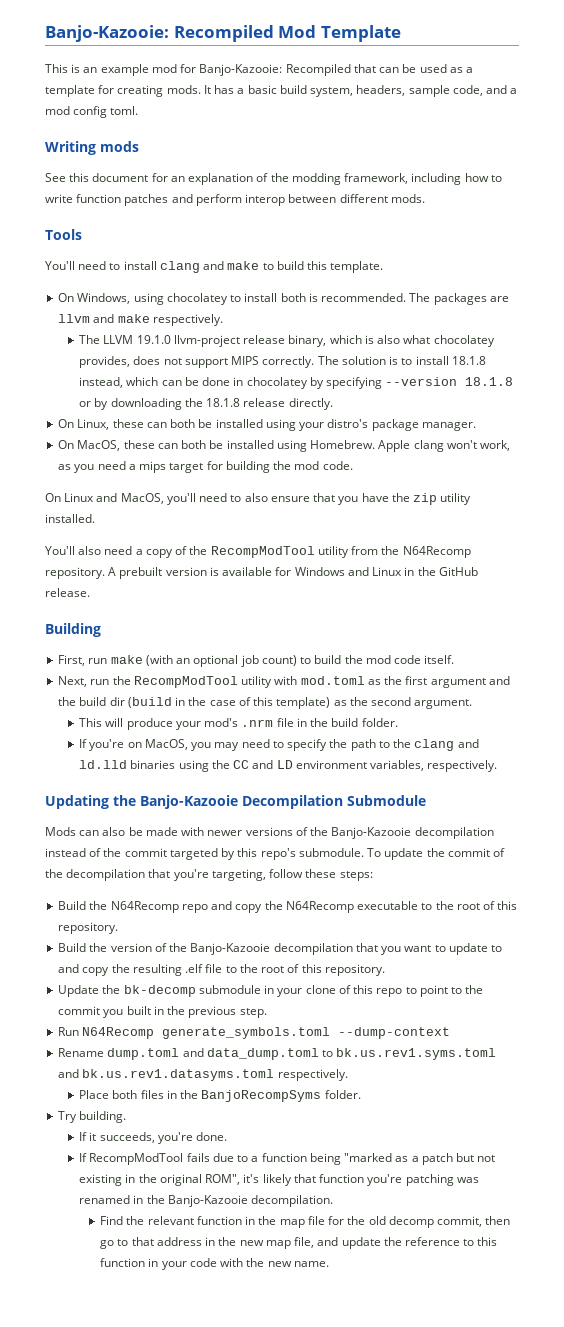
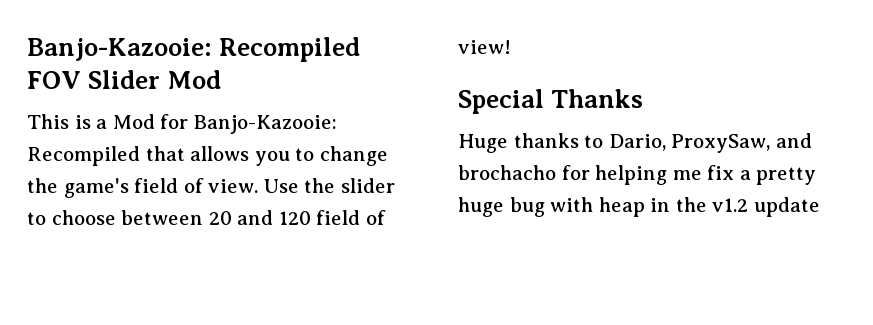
- Banjo-Kazooie: Recompiled Mod Template
+ Banjo-Kazooie: Recompiled FOV Slider Mod
- This is an example mod for Banjo-Kazooie: Recompiled that can be used as a template for creating mods. It has a basic build system, headers, sample code, and a mod config toml.
- Writing mods
- See this document for an explanation of the modding framework, including how to write function patches and perform interop between different mods.
- Tools
- You'll need to install clang and make to build this template.
- On Windows, using chocolatey to install both is recommended. The packages are llvm and make respectively.
- The LLVM 19.1.0 llvm-project release binary, which is also what chocolatey provides, does not support MIPS correctly. The solution is to install 18.1.8 instead, which can be done in chocolatey by specifying --version 18.1.8 or by downloading the 18.1.8 release directly.
- On Linux, these can both be installed using your distro's package manager.
- On MacOS, these can both be installed using Homebrew. Apple clang won't work, as you need a mips target for building the mod code.
- On Linux and MacOS, you'll need to also ensure that you have the zip utility installed.
- You'll also need a copy of the RecompModTool utility from the N64Recomp repository. A prebuilt version is available for Windows and Linux in the GitHub release.
- Building
- First, run make (with an optional job count) to build the mod code itself.
- Next, run the RecompModTool utility with mod.toml as the first argument and the build dir (build in the case of this template) as the second argument.
- This will produce your mod's .nrm file in the build folder.
- If you're on MacOS, you may need to specify the path to the clang and ld.lld binaries using the CC and LD environment variables, respectively.
- Updating the Banjo-Kazooie Decompilation Submodule
- Mods can also be made with newer versions of the Banjo-Kazooie decompilation instead of the commit targeted by this repo's submodule. To update the commit of the decompilation that you're targeting, follow these steps:
- Build the N64Recomp repo and copy the N64Recomp executable to the root of this repository.
- Build the version of the Banjo-Kazooie decompilation that you want to update to and copy the resulting .elf file to the root of this repository.
- Update the bk-decomp submodule in your clone of this repo to point to the commit you built in the previous step.
- Run N64Recomp generate_symbols.toml --dump-context
- Rename dump.toml and data_dump.toml to bk.us.rev1.syms.toml and bk.us.rev1.datasyms.toml respectively.
- Place both files in the BanjoRecompSyms folder.
- Try building.
- If it succeeds, you're done.
- If RecompModTool fails due to a function being "marked as a patch but not existing in the original ROM", it's likely that function you're patching was renamed in the Banjo-Kazooie decompilation.
- Find the relevant function in the map file for the old decomp commit, then go to that address in the new map file, and update the reference to this function in your code with the new name.
+ This is a Mod for Banjo-Kazooie: Recompiled that allows you to change the game's field of view. Use the slider to choose between 20 and 120 field of view!
+ Special Thanks
+ Huge thanks to Dario, ProxySaw, and brochacho for helping me fix a pretty huge bug with heap in the v1.2 update

